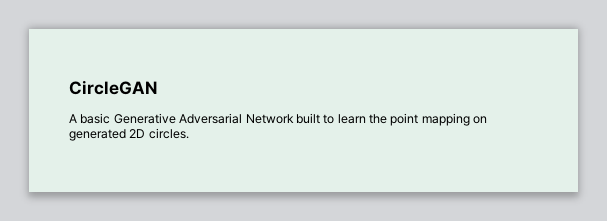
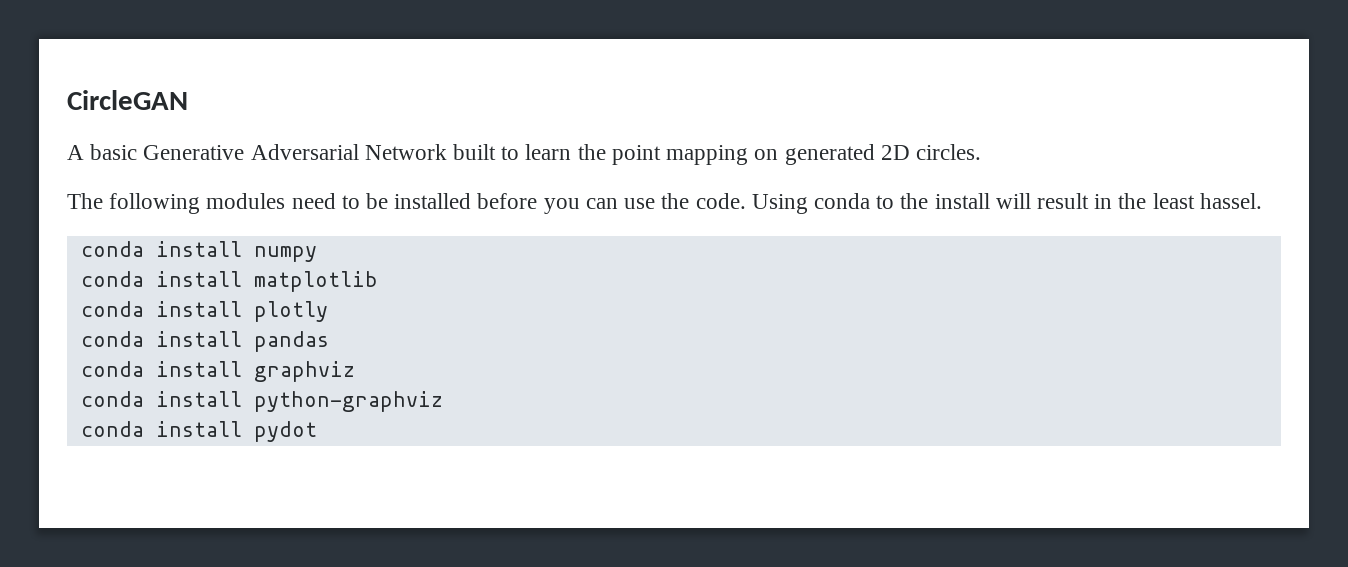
+ The following modules need to be installed before you can use the code. Using conda to the install will result in the least hassel.
+ conda install numpy
+ conda install matplotlib
+ conda install plotly
+ conda install pandas
+ conda install graphviz
+ conda install python-graphviz
+ conda install pydot

